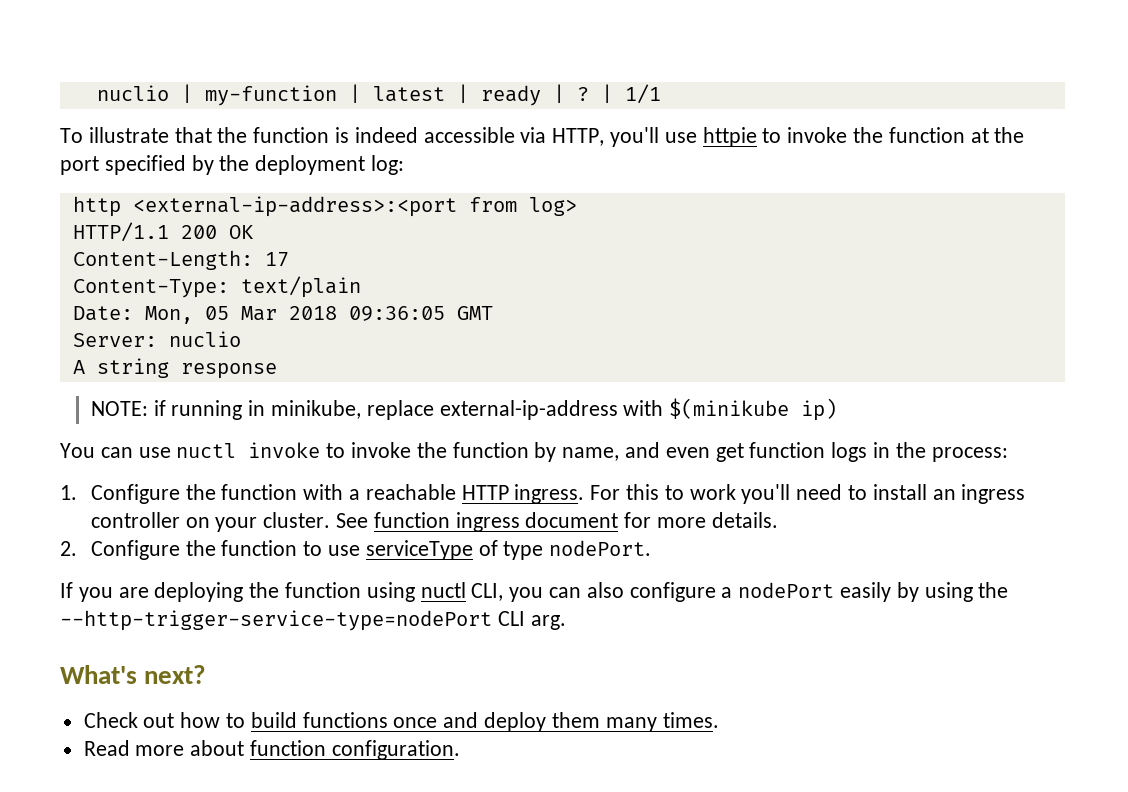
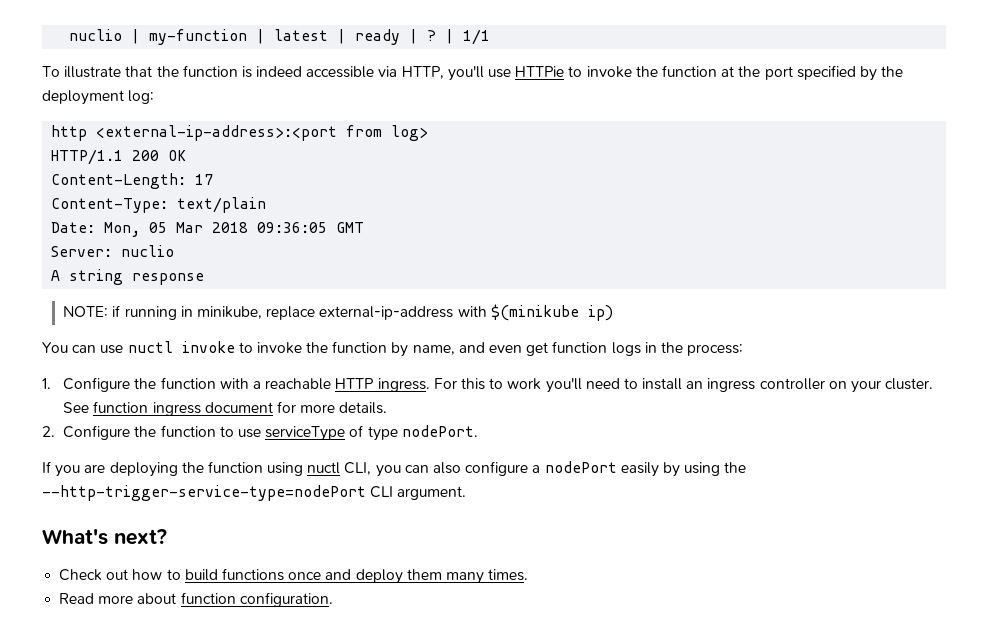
- To illustrate that the function is indeed accessible via HTTP, you'll use httpie to invoke the function at the port specified by the deployment log:
+ To illustrate that the function is indeed accessible via HTTP, you'll use HTTPie to invoke the function at the port specified by the deployment log:
- If you are deploying the function using nuctl CLI, you can also configure a nodePort easily by using the --http-trigger-service-type=nodePort CLI arg.
+ If you are deploying the function using nuctl CLI, you can also configure a nodePort easily by using the --http-trigger-service-type=nodePort CLI argument.

